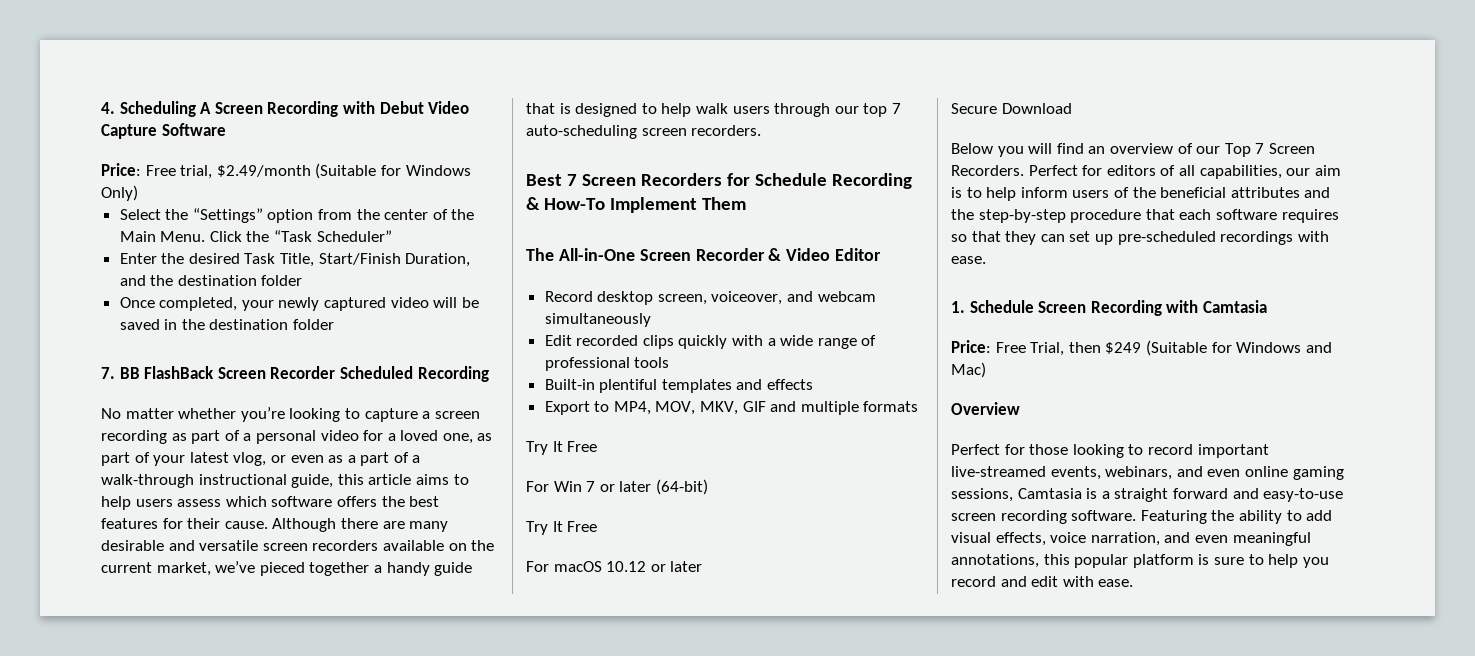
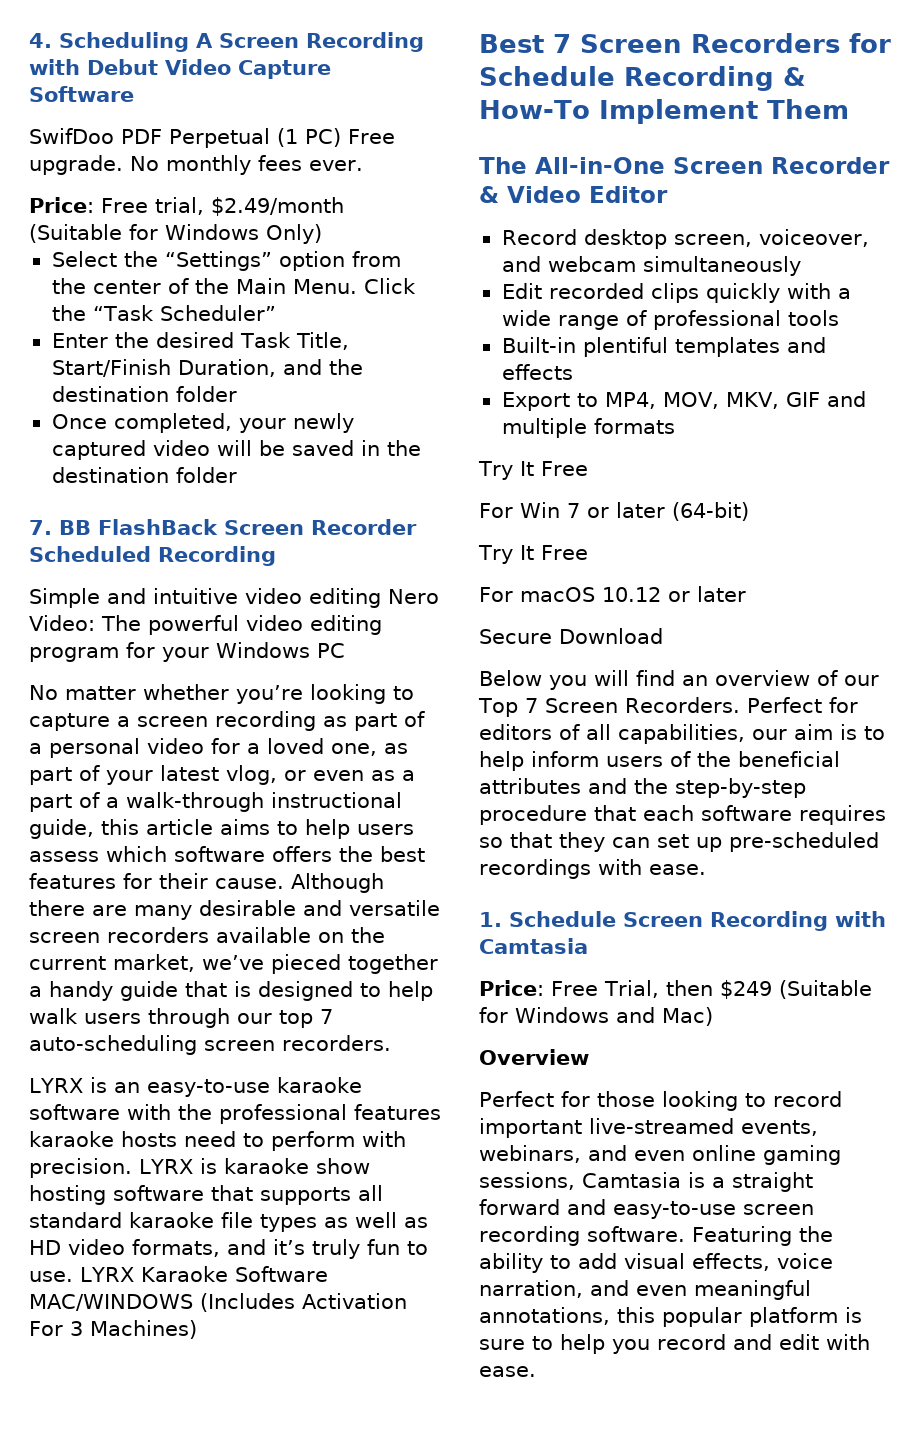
+ SwifDoo PDF Perpetual (1 PC) Free upgrade. No monthly fees ever.
+ Simple and intuitive video editing Nero Video: The powerful video editing program for your Windows PC
+ LYRX is an easy-to-use karaoke software with the professional features karaoke hosts need to perform with precision. LYRX is karaoke show hosting software that supports all standard karaoke file types as well as HD video formats, and it’s truly fun to use. LYRX Karaoke Software MAC/WINDOWS (Includes Activation For 3 Machines)

